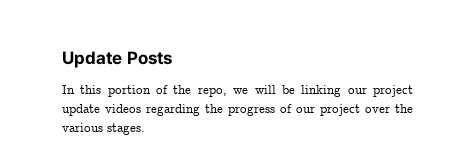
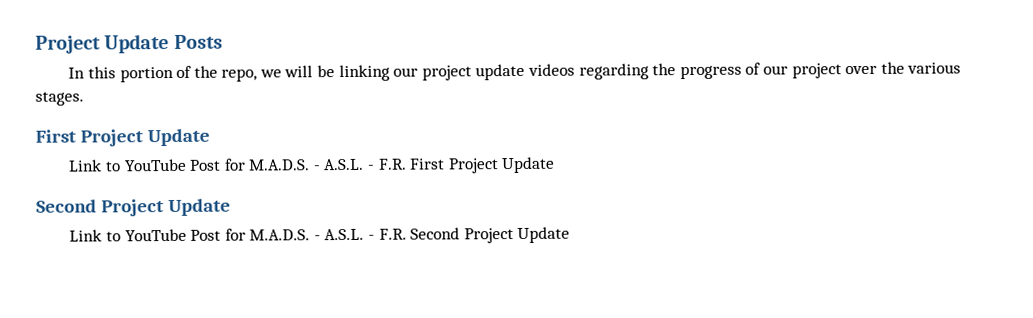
- Update Posts
+ Project Update Posts
  In this portion of the repo, we will be linking our project update videos regarding the progress of our project over the various stages.
+ First Project Update
+ Link to YouTube Post for M.A.D.S. - A.S.L. - F.R. First Project Update
+ Second Project Update
+ Link to YouTube Post for M.A.D.S. - A.S.L. - F.R. Second Project Update

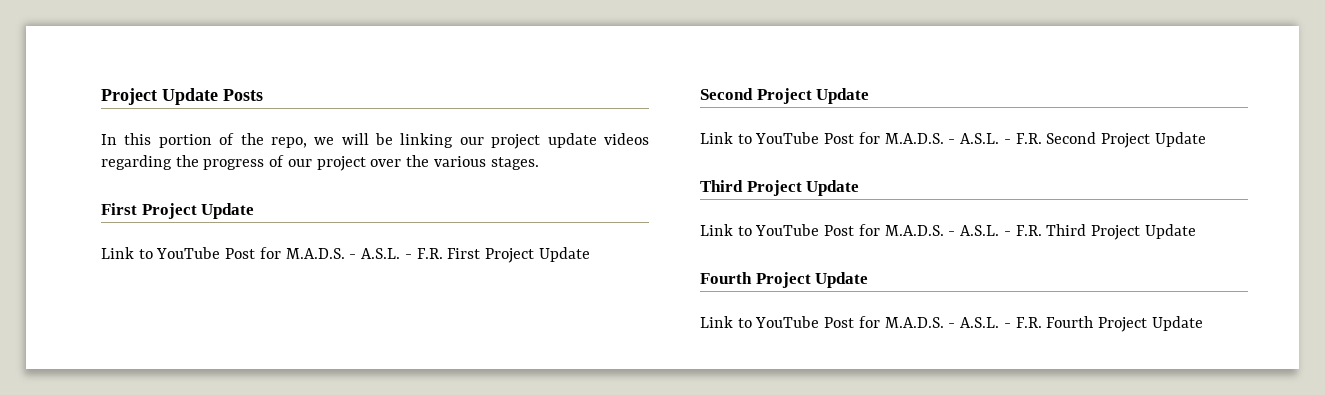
  Link to YouTube Post for M.A.D.S. - A.S.L. - F.R. Second Project Update
+ Third Project Update
+ Link to YouTube Post for M.A.D.S. - A.S.L. - F.R. Third Project Update
+ Fourth Project Update
+ Link to YouTube Post for M.A.D.S. - A.S.L. - F.R. Fourth Project Update

